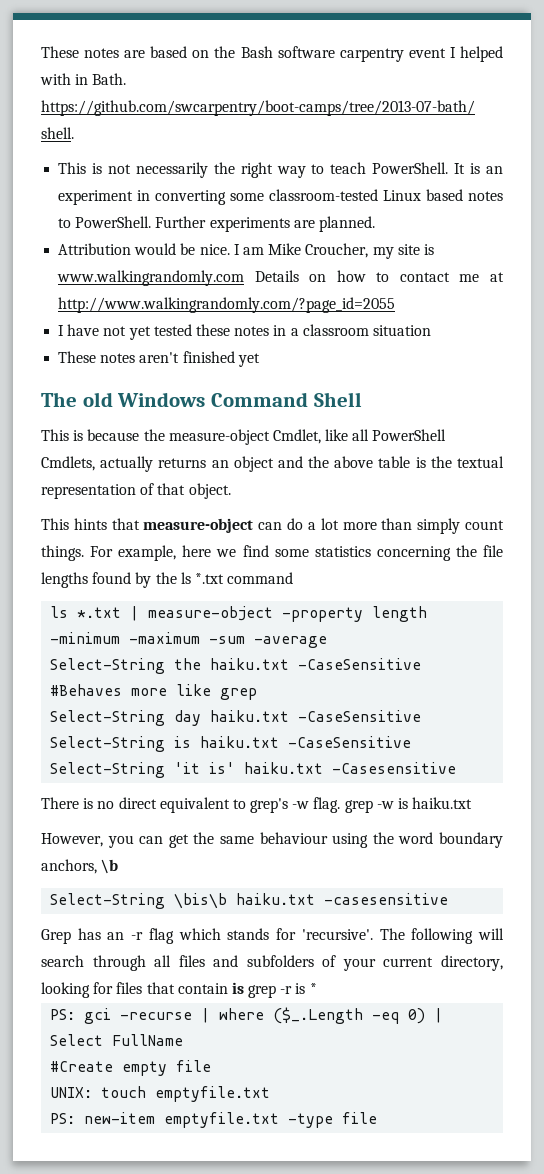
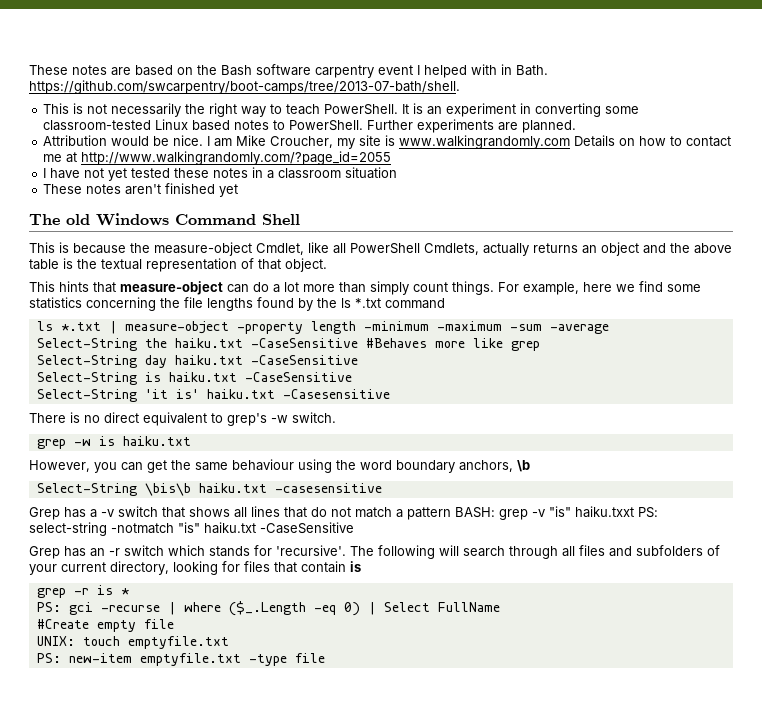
- There is no direct equivalent to grep's -w flag. grep -w is haiku.txt
+ There is no direct equivalent to grep's -w switch.
+ grep -w is haiku.txt
+ Grep has a -v switch that shows all lines that do not match a pattern BASH: grep -v "is" haiku.txxt PS: select-string -notmatch "is" haiku.txt -CaseSensitive
- Grep has an -r flag which stands for 'recursive'.
+ Grep has an -r switch which stands for 'recursive'.
- The following will search through all files and subfolders of your current directory, looking for files that contain is grep -r is *
+ The following will search through all files and subfolders of your current directory, looking for files that contain is
+ grep -r is *

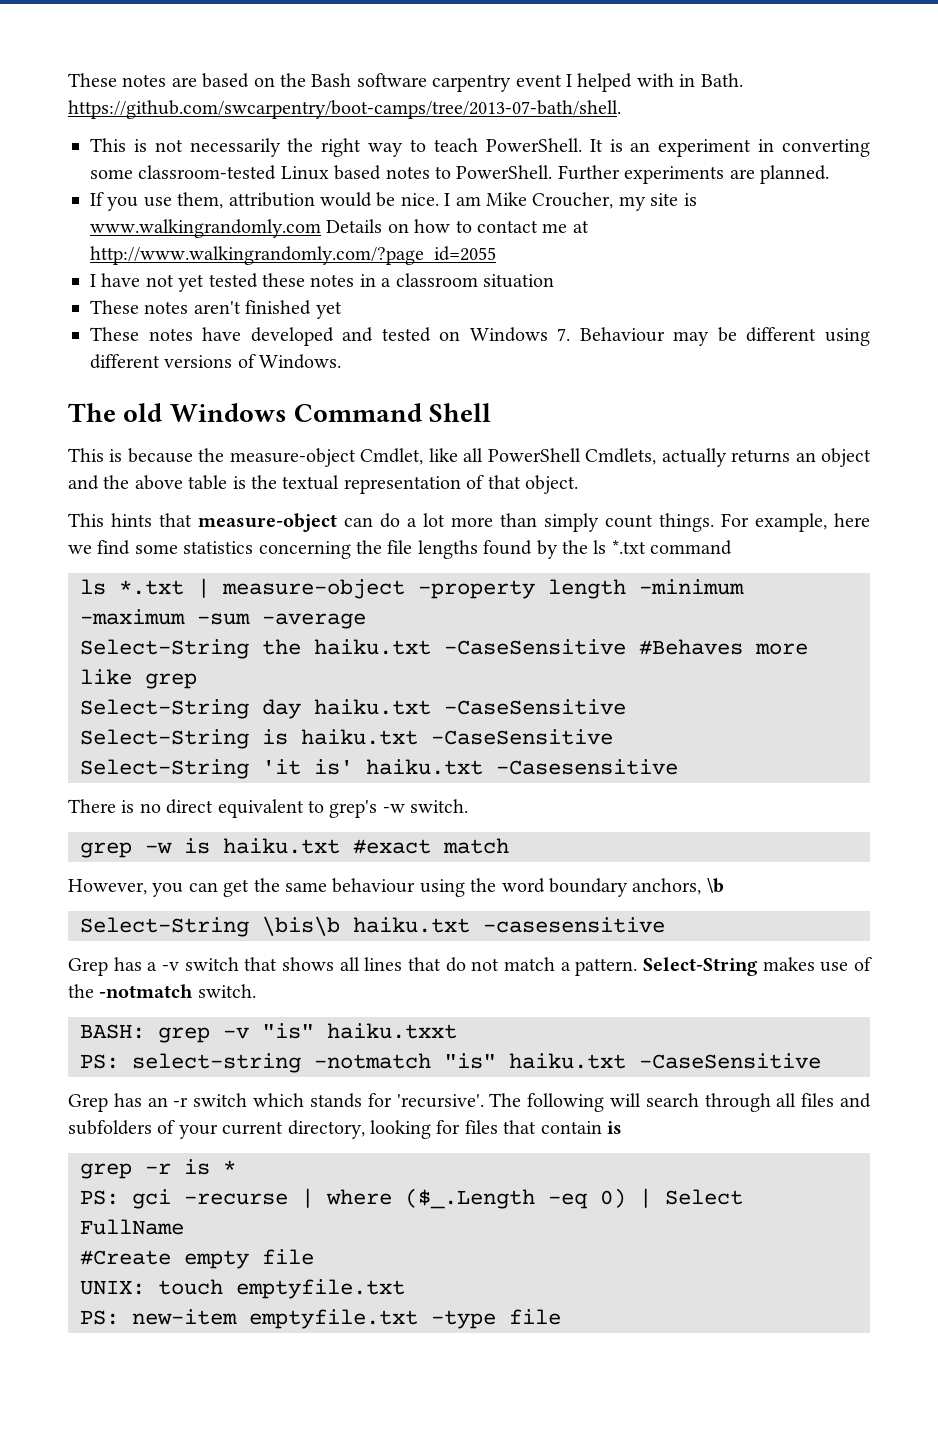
- Attribution would be nice.
+ If you use them, attribution would be nice.
+ These notes have developed and tested on Windows 7. Behaviour may be different using different versions of Windows.
- grep -w is haiku.txt
+ grep -w is haiku.txt #exact match
- Grep has a -v switch that shows all lines that do not match a pattern BASH: grep -v "is" haiku.txxt PS: select-string -notmatch "is" haiku.txt -CaseSensitive
+ Grep has a -v switch that shows all lines that do not match a pattern. Select-String makes use of the -notmatch switch.
+ BASH: grep -v "is" haiku.txxt
+ PS: select-string -notmatch "is" haiku.txt -CaseSensitive

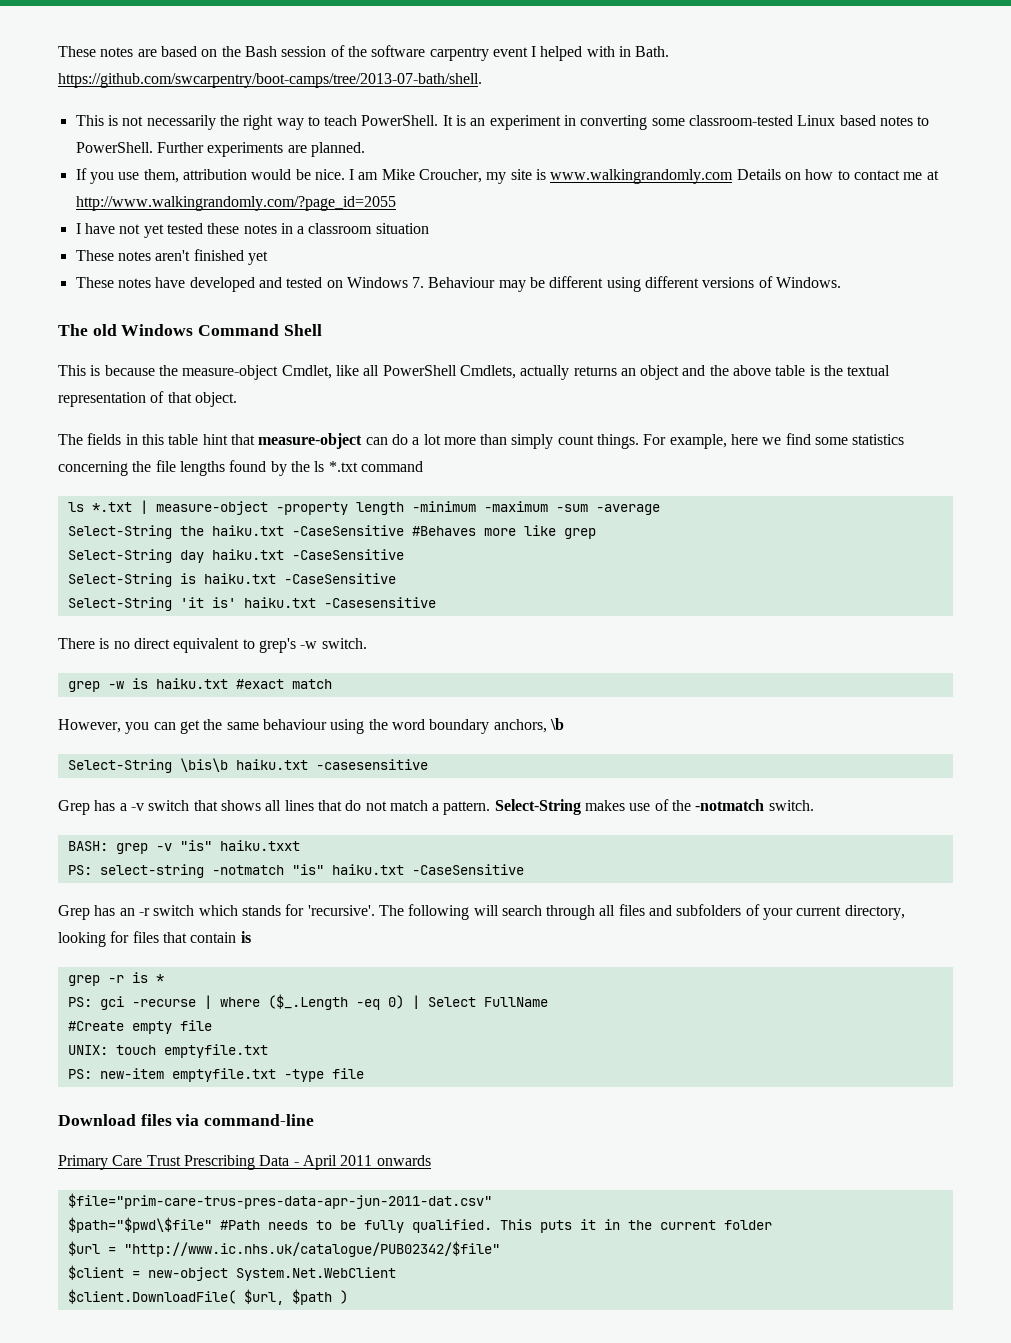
- These notes are based on the Bash software carpentry event I helped with in Bath. https://github.com/swcarpentry/boot-camps/tree/2013-07-bath/shell.
+ These notes are based on the Bash session of the software carpentry event I helped with in Bath. https://github.com/swcarpentry/boot-camps/tree/2013-07-bath/shell.
- This hints that measure-object can do a lot more than simply count things.
+ The fields in this table hint that measure-object can do a lot more than simply count things.
+ Download files via command-line
+ Primary Care Trust Prescribing Data - April 2011 onwards
+ $file="prim-care-trus-pres-data-apr-jun-2011-dat.csv"
+ $path="$pwd\$file" #Path needs to be fully qualified. This puts it in the current folder
+ $url = "http://www.ic.nhs.uk/catalogue/PUB02342/$file"
+ $client = new-object System.Net.WebClient
+ $client.DownloadFile( $url, $path )

